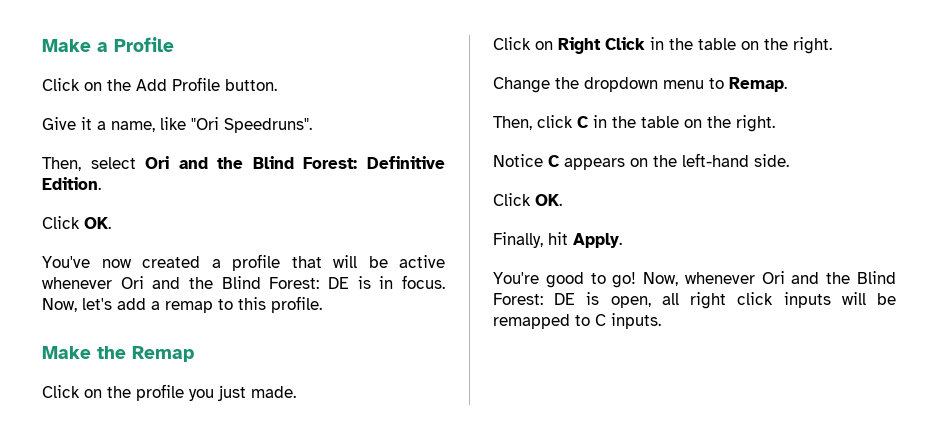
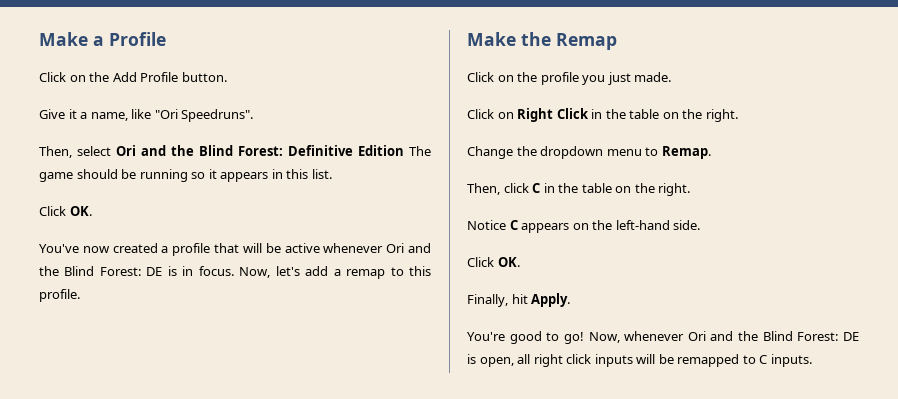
- Then, select Ori and the Blind Forest: Definitive Edition.
+ Then, select Ori and the Blind Forest: Definitive Edition The game should be running so it appears in this list.

